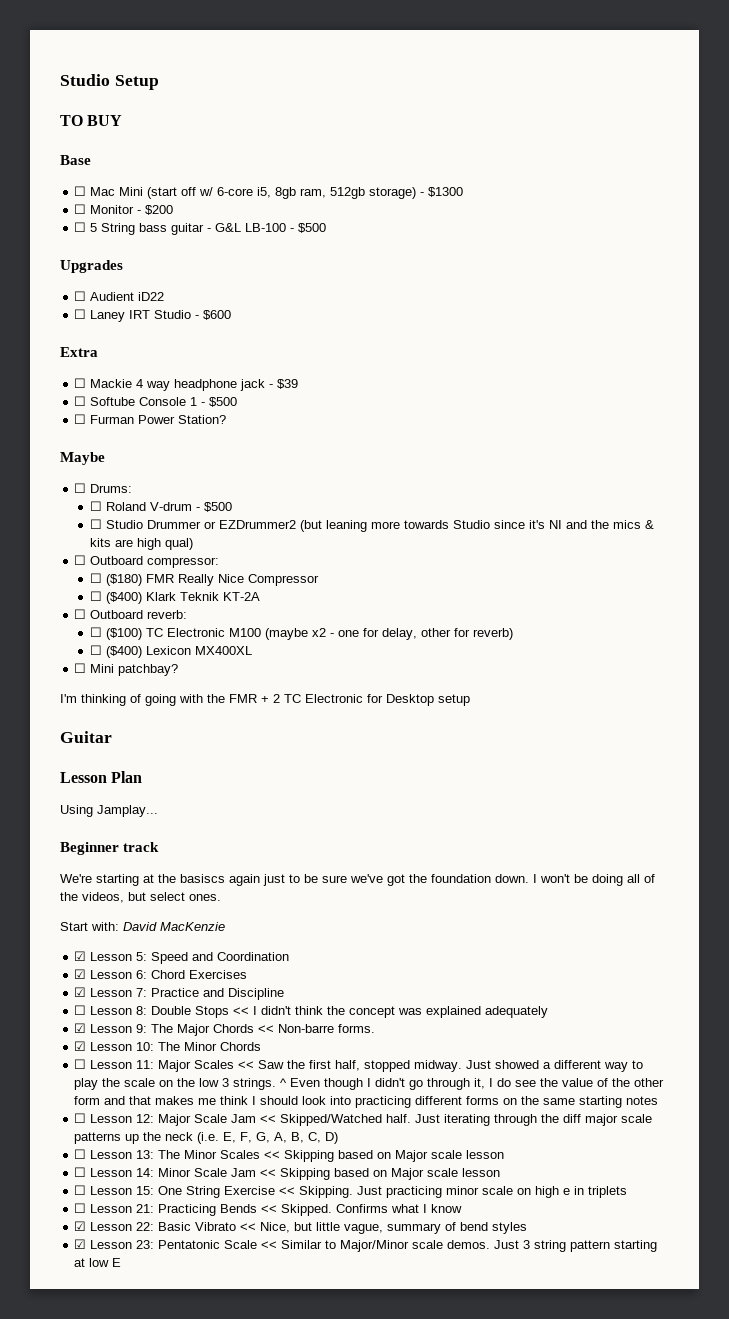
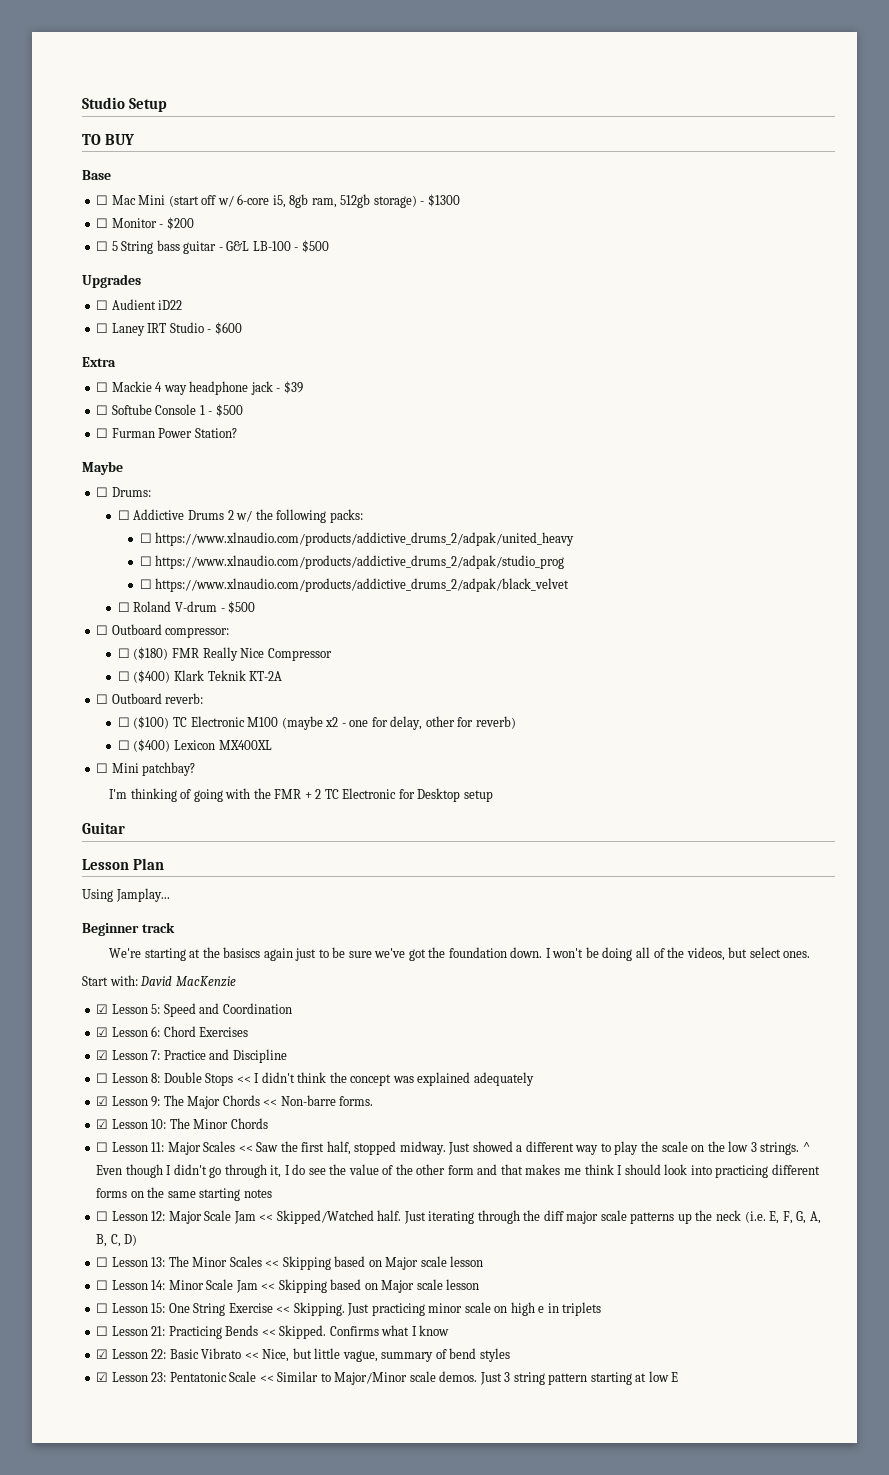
+ ☐ Addictive Drums 2 w/ the following packs:
+ ☐ https://www.xlnaudio.com/products/addictive_drums_2/adpak/united_heavy
+ ☐ https://www.xlnaudio.com/products/addictive_drums_2/adpak/studio_prog
+ ☐ https://www.xlnaudio.com/products/addictive_drums_2/adpak/black_velvet
- ☐ Studio Drummer or EZDrummer2 (but leaning more towards Studio since it's NI and the mics & kits are high qual)

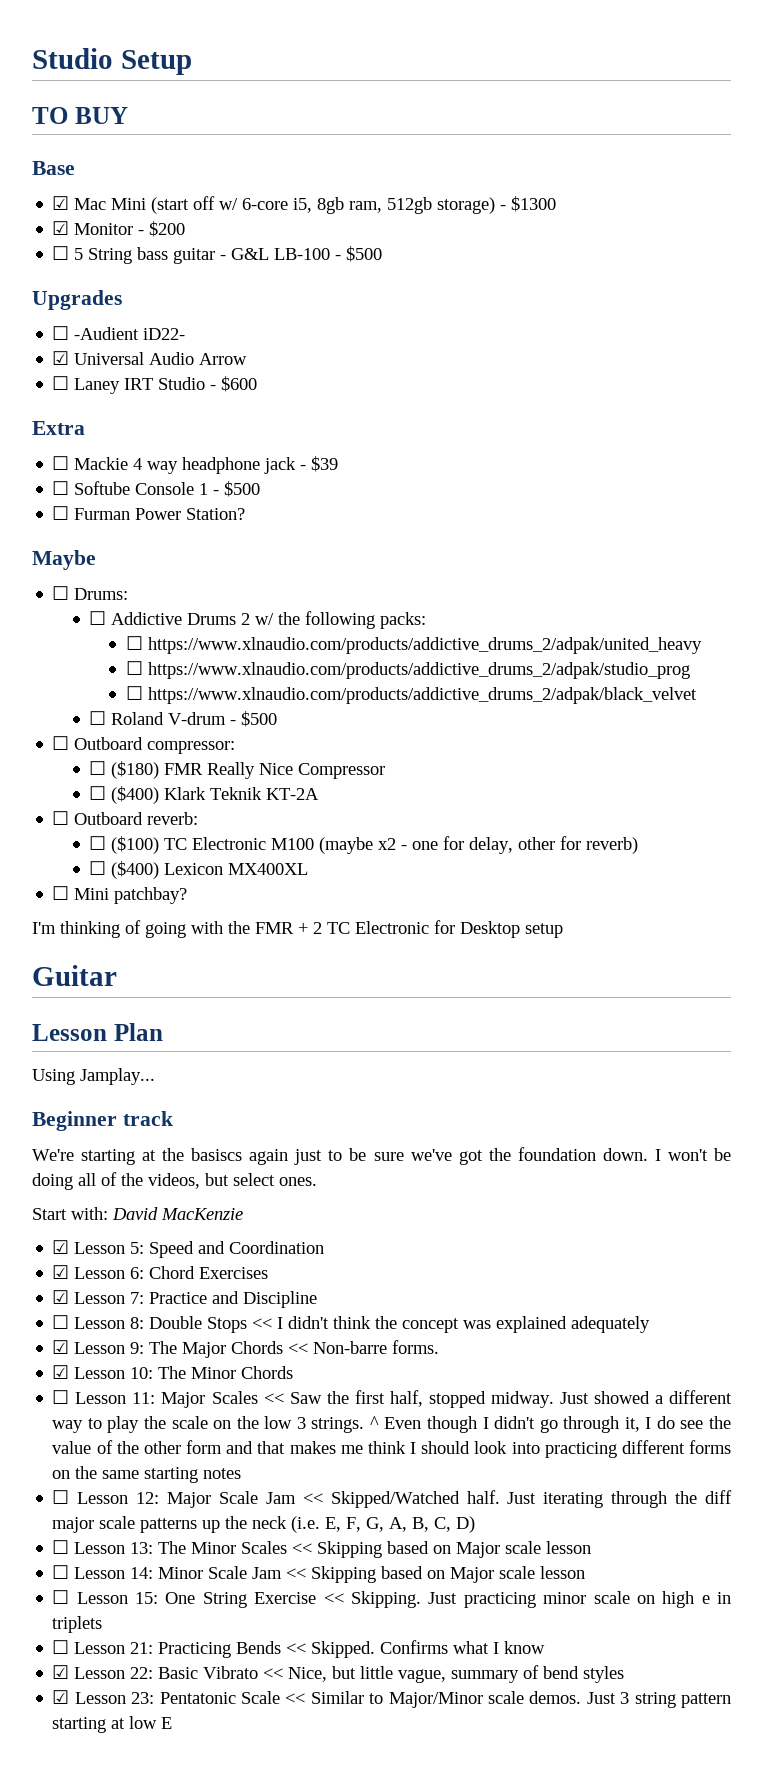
- ☐ Mac Mini (start off w/ 6-core i5, 8gb ram, 512gb storage) - $1300
+ ☑ Mac Mini (start off w/ 6-core i5, 8gb ram, 512gb storage) - $1300
- ☐ Monitor - $200
+ ☑ Monitor - $200
- ☐ Audient iD22
+ ☐ -Audient iD22-
+ ☑ Universal Audio Arrow

